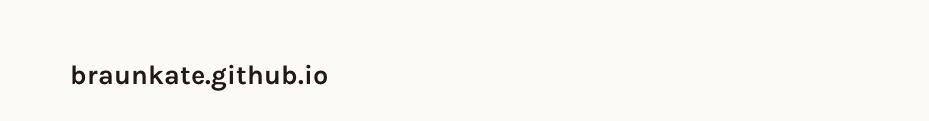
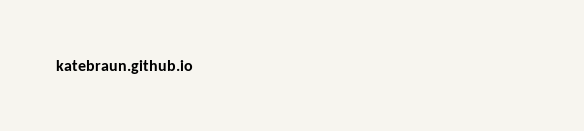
- braunkate.github.io
+ katebraun.github.io

